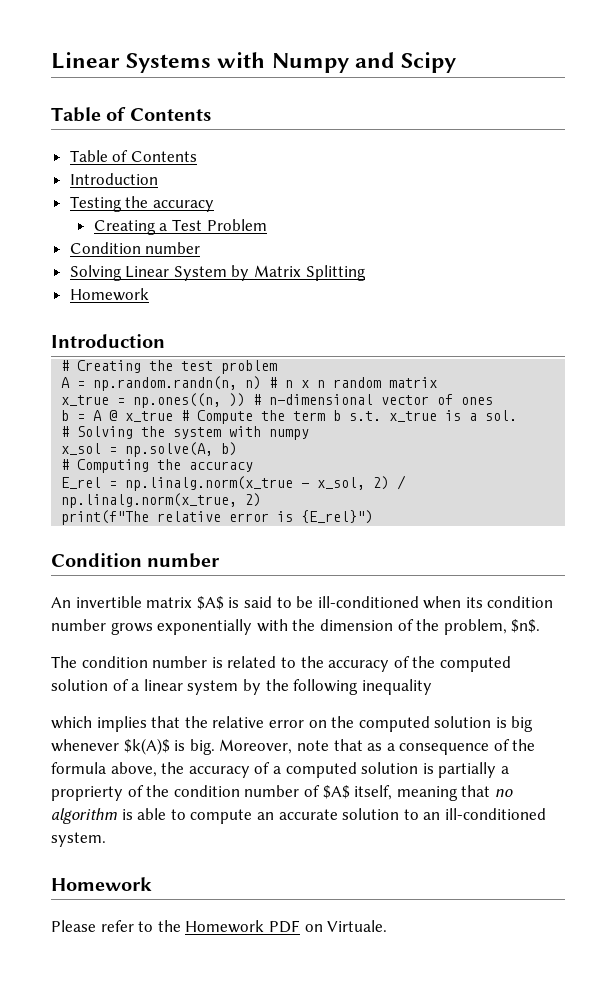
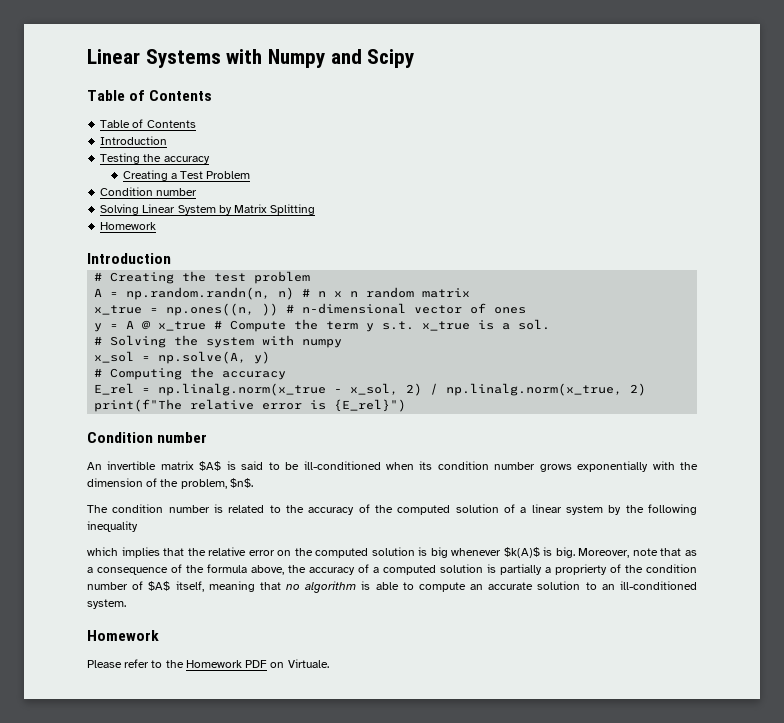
- b = A @ x_true # Compute the term b s.t. x_true is a sol.
+ y = A @ x_true # Compute the term y s.t. x_true is a sol.
- x_sol = np.solve(A, b)
+ x_sol = np.solve(A, y)

